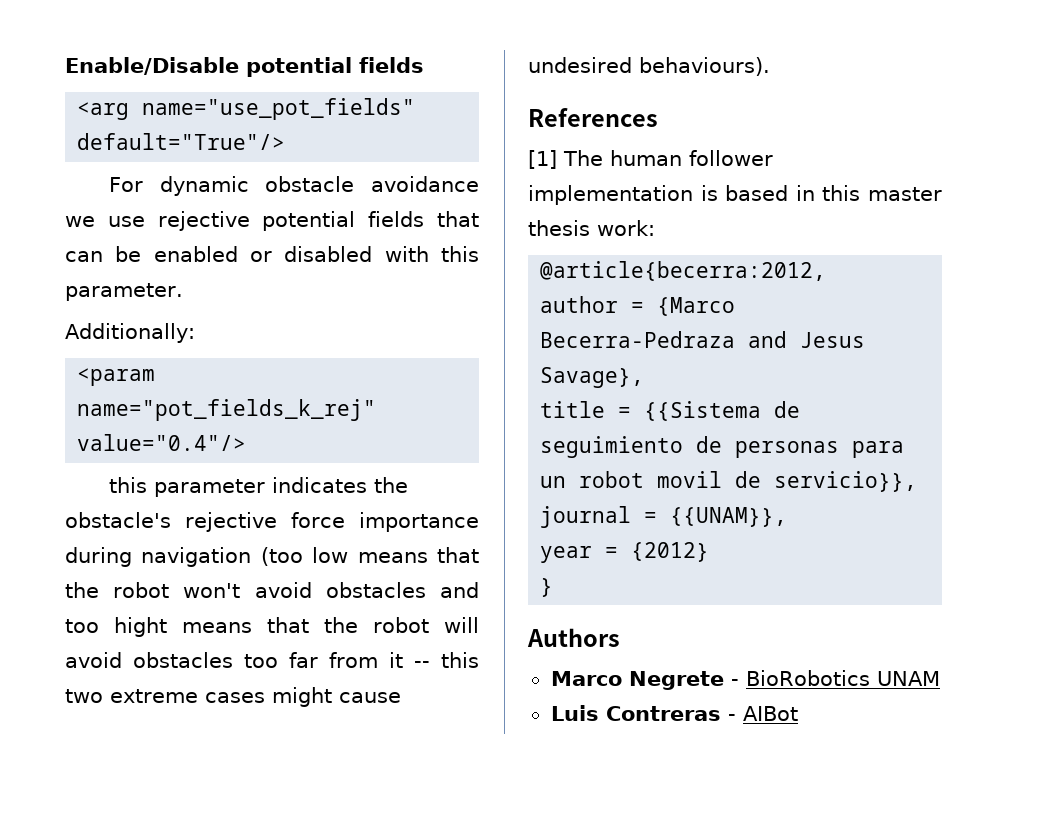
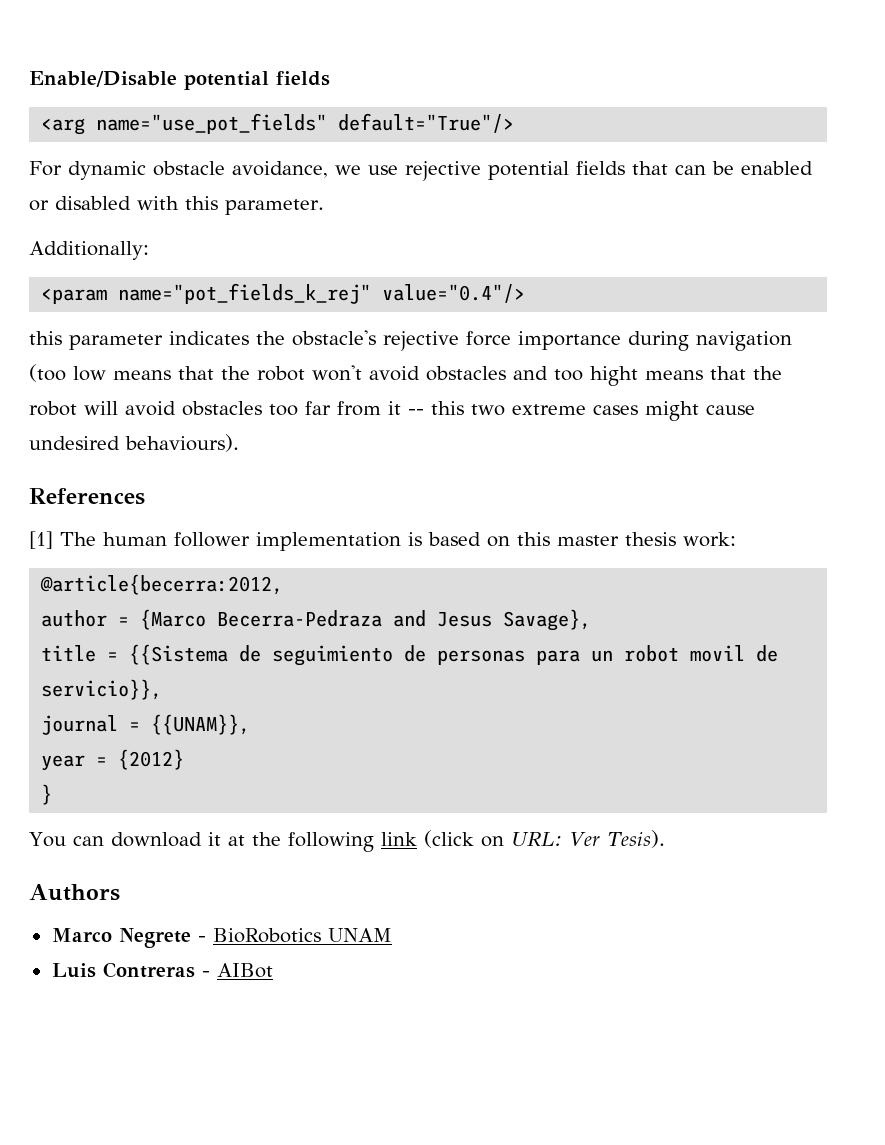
- For dynamic obstacle avoidance we use rejective potential fields that can be enabled or disabled with this parameter.
+ For dynamic obstacle avoidance, we use rejective potential fields that can be enabled or disabled with this parameter.
- [1] The human follower implementation is based in this master thesis work:
+ [1] The human follower implementation is based on this master thesis work:
+ You can download it at the following link (click on URL: Ver Tesis).

